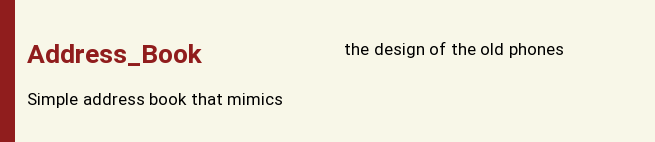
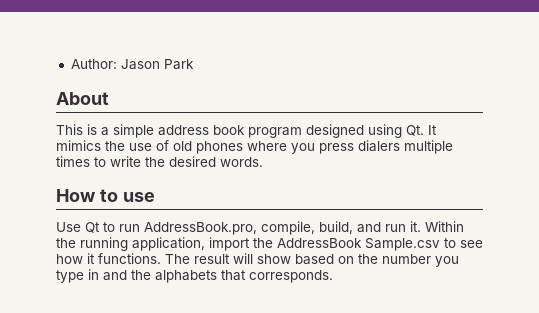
- Address_Book
- Simple address book that mimics the design of the old phones
+ Author: Jason Park
+ About
+ This is a simple address book program designed using Qt. It mimics the use of old phones where you press dialers multiple times to write the desired words.
+ How to use
+ Use Qt to run AddressBook.pro, compile, build, and run it. Within the running application, import the AddressBook Sample.csv to see how it functions. The result will show based on the number you type in and the alphabets that corresponds.

